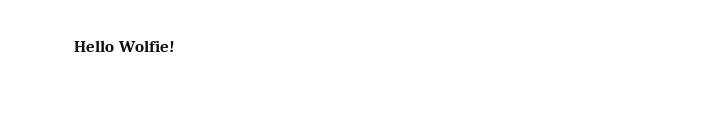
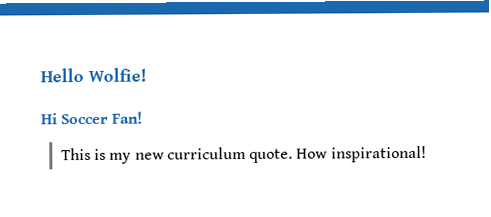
+ Hi Soccer Fan!
+ This is my new curriculum quote. How inspirational!

